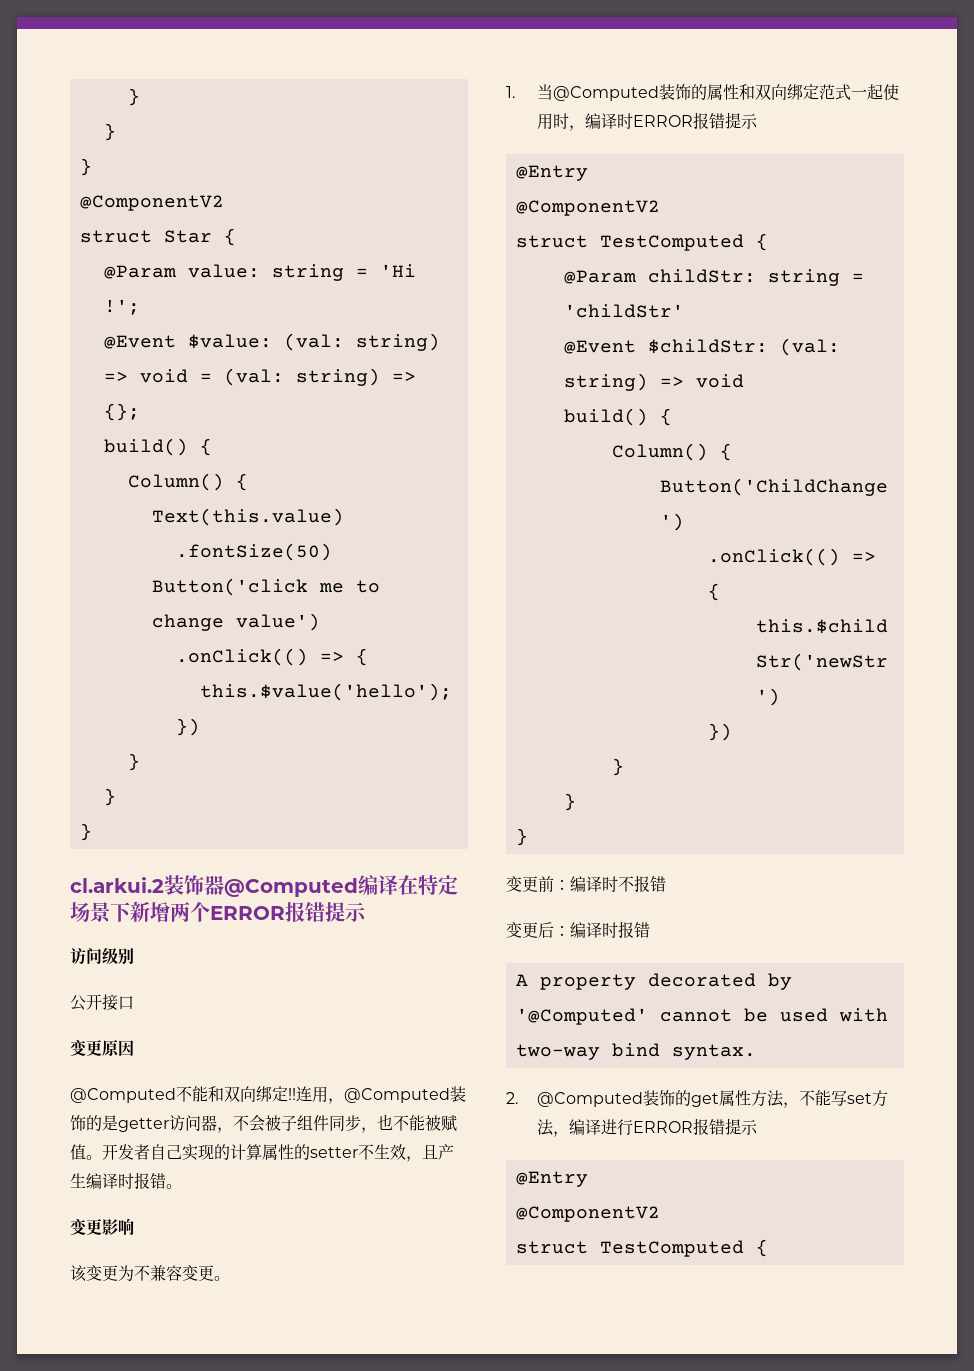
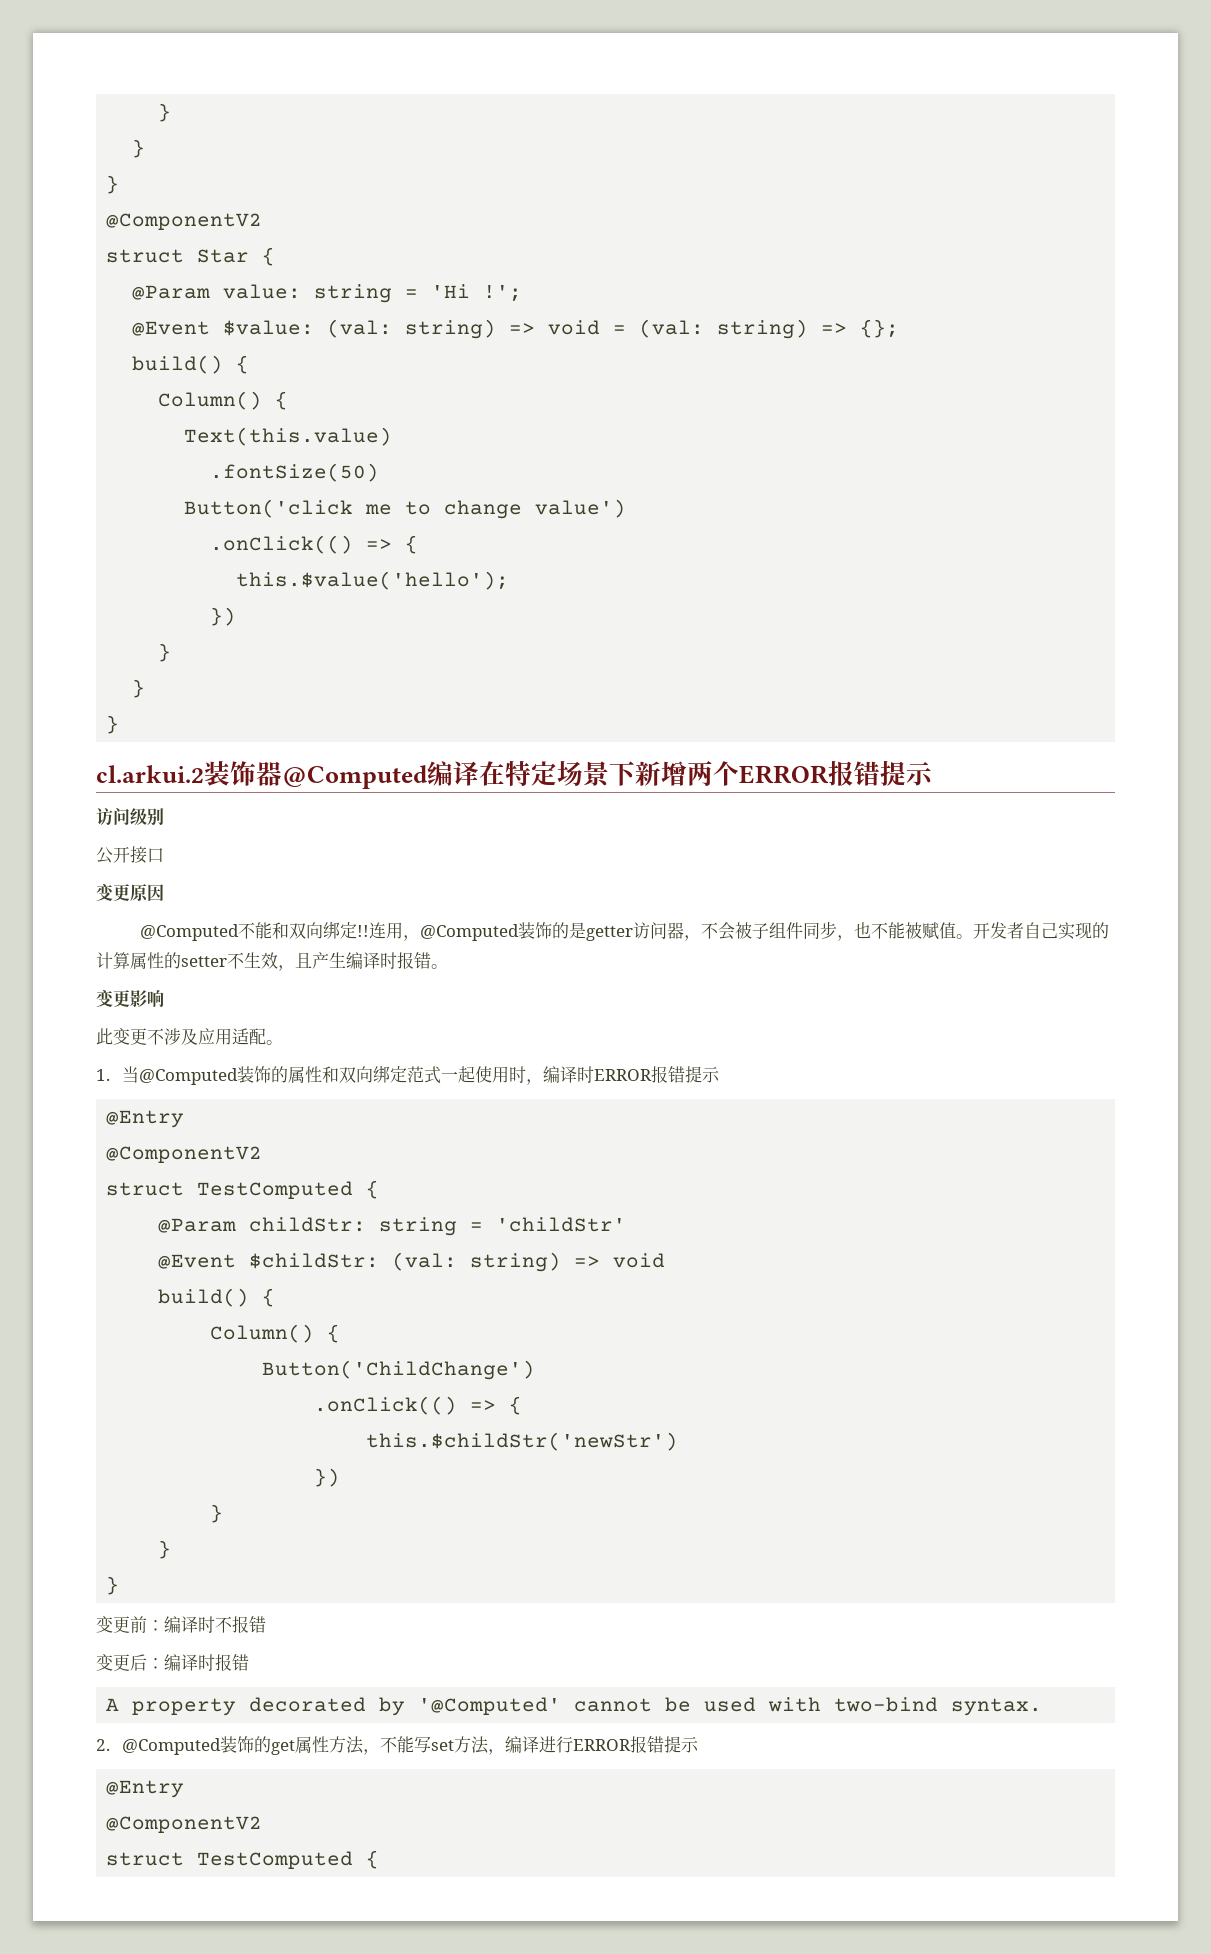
- 该变更为不兼容变更。
+ 此变更不涉及应用适配。
- A property decorated by '@Computed' cannot be used with two-way bind syntax.
+ A property decorated by '@Computed' cannot be used with two-bind syntax.

